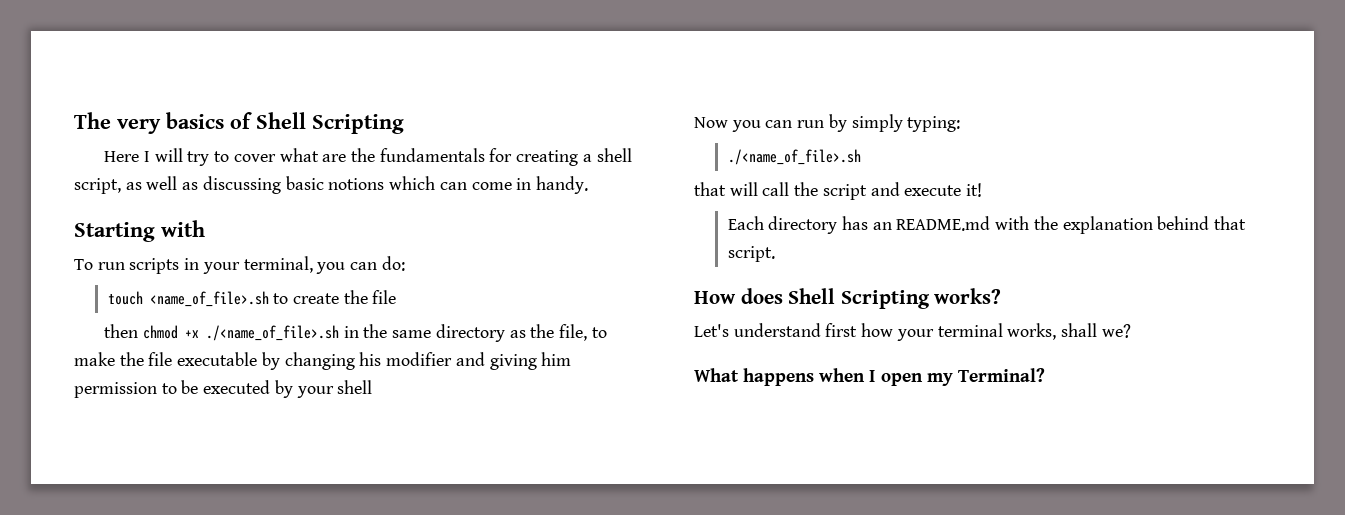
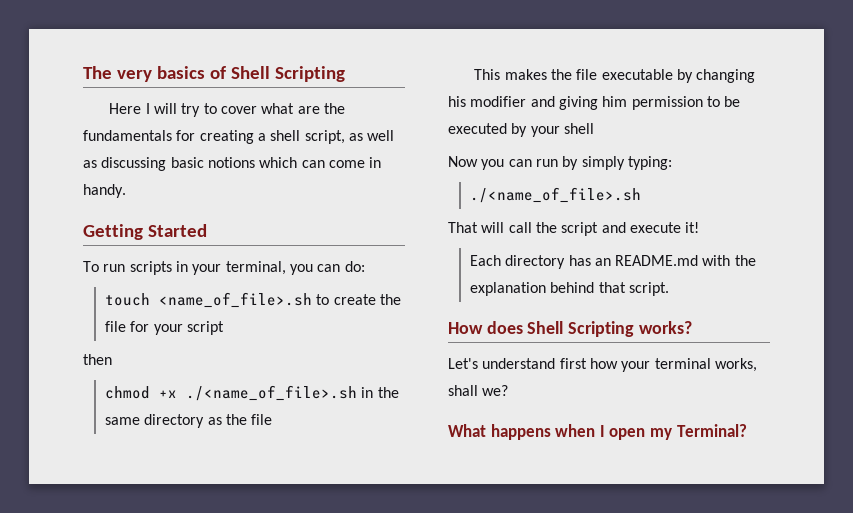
- Starting with
+ Getting Started
- touch <name_of_file>.sh to create the file
+ touch <name_of_file>.sh to create the file for your script
- then chmod +x ./<name_of_file>.sh in the same directory as the file, to make the file executable by changing his modifier and giving him permission to be executed by your shell
+ then
+ chmod +x ./<name_of_file>.sh in the same directory as the file
+ This makes the file executable by changing his modifier and giving him permission to be executed by your shell
- that will call the script and execute it!
+ That will call the script and execute it!

